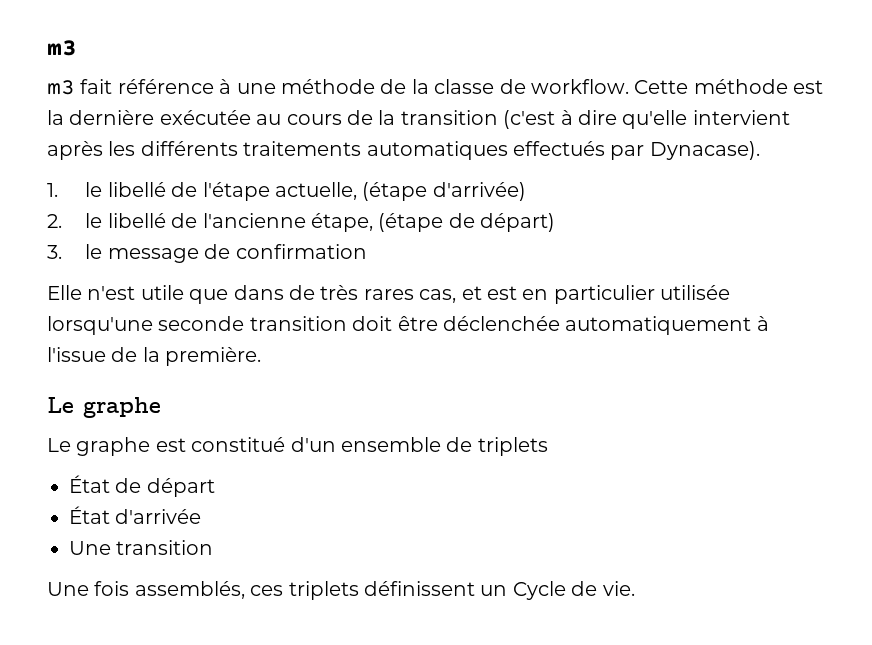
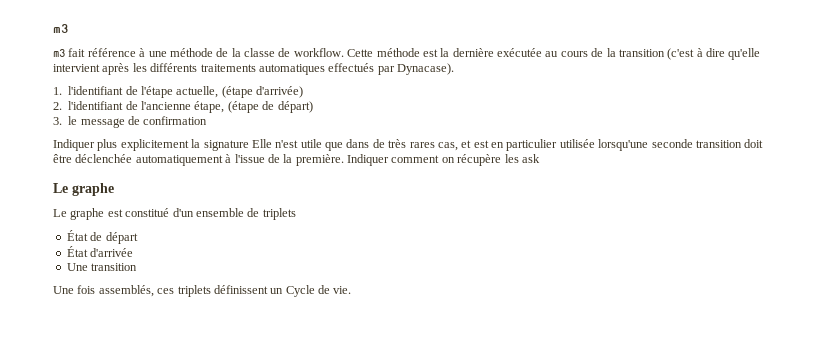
- 1. le libellé de l'étape actuelle, (étape d'arrivée)
+ 1. l'identifiant de l'étape actuelle, (étape d'arrivée)
- 2. le libellé de l'ancienne étape, (étape de départ)
+ 2. l'identifiant de l'ancienne étape, (étape de départ)
- Elle n'est utile que dans de très rares cas, et est en particulier utilisée lorsqu'une seconde transition doit être déclenchée automatiquement à l'issue de la première.
+ Indiquer plus explicitement la signature Elle n'est utile que dans de très rares cas, et est en particulier utilisée lorsqu'une seconde transition doit être déclenchée automatiquement à l'issue de la première. Indiquer comment on récupère les ask

